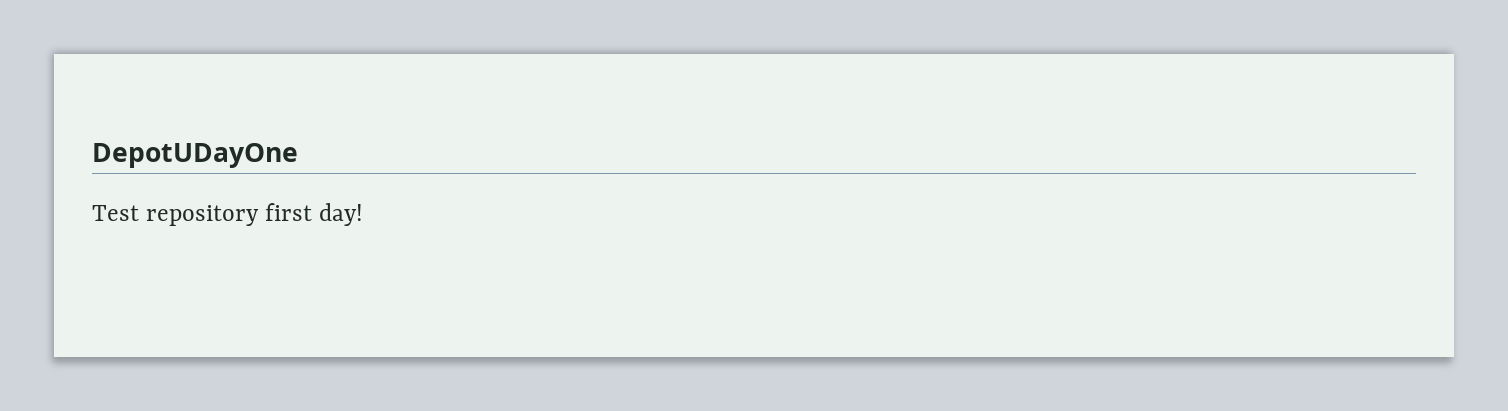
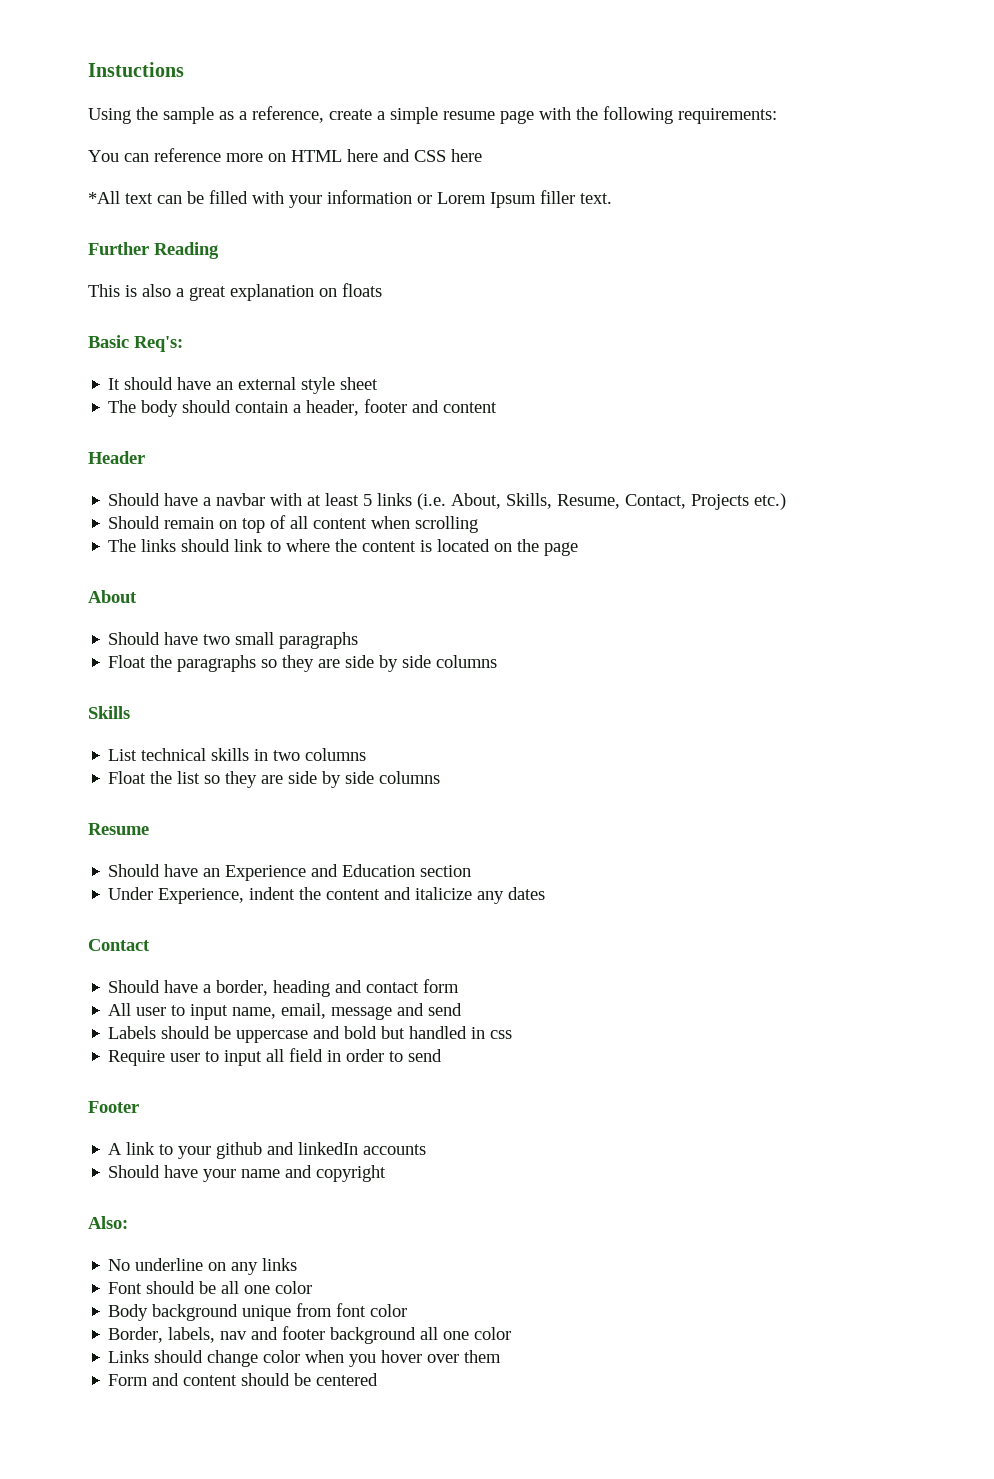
- DepotUDayOne
- Test repository first day!
+ Instuctions
+ Using the sample as a reference, create a simple resume page with the following requirements:
+ You can reference more on HTML here and CSS here
+ *All text can be filled with your information or Lorem Ipsum filler text.
+ Further Reading
+ This is also a great explanation on floats
+ Basic Req's:
+ It should have an external style sheet
+ The body should contain a header, footer and content
+ Header
+ Should have a navbar with at least 5 links (i.e. About, Skills, Resume, Contact, Projects etc.)
+ Should remain on top of all content when scrolling
+ The links should link to where the content is located on the page
+ About
+ Should have two small paragraphs
+ Float the paragraphs so they are side by side columns
+ Skills
+ List technical skills in two columns
+ Float the list so they are side by side columns
+ Resume
+ Should have an Experience and Education section
+ Under Experience, indent the content and italicize any dates
+ Contact
+ Should have a border, heading and contact form
+ All user to input name, email, message and send
+ Labels should be uppercase and bold but handled in css
+ Require user to input all field in order to send
+ Footer
+ A link to your github and linkedIn accounts
+ Should have your name and copyright
+ Also:
+ No underline on any links
+ Font should be all one color
+ Body background unique from font color
+ Border, labels, nav and footer background all one color
+ Links should change color when you hover over them
+ Form and content should be centered

